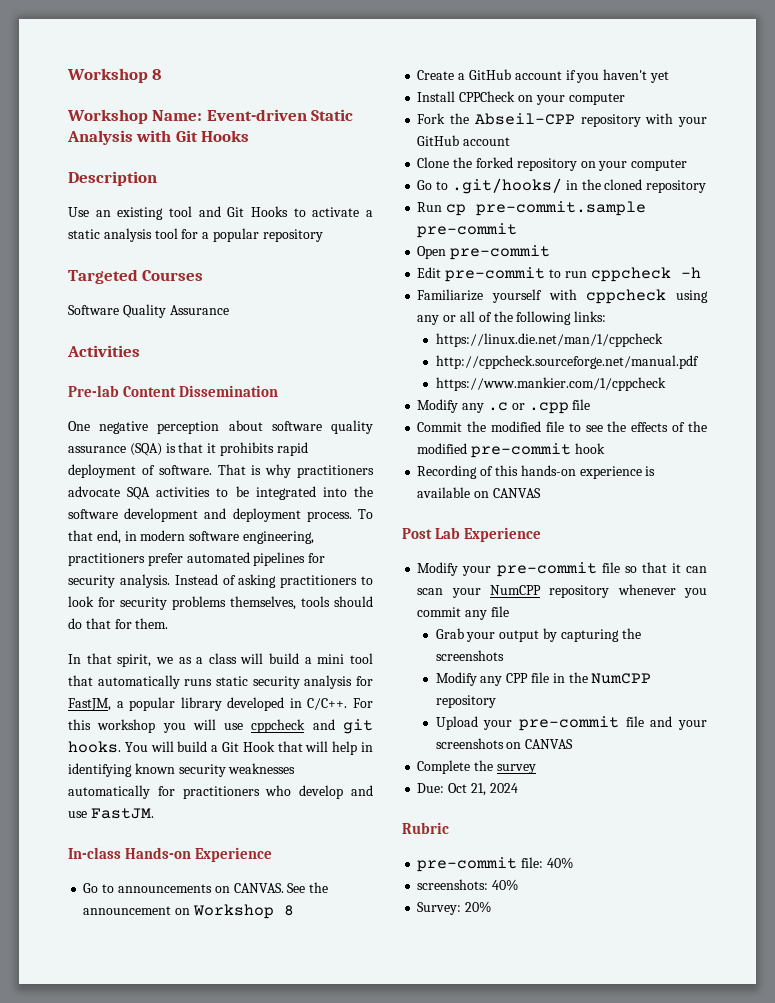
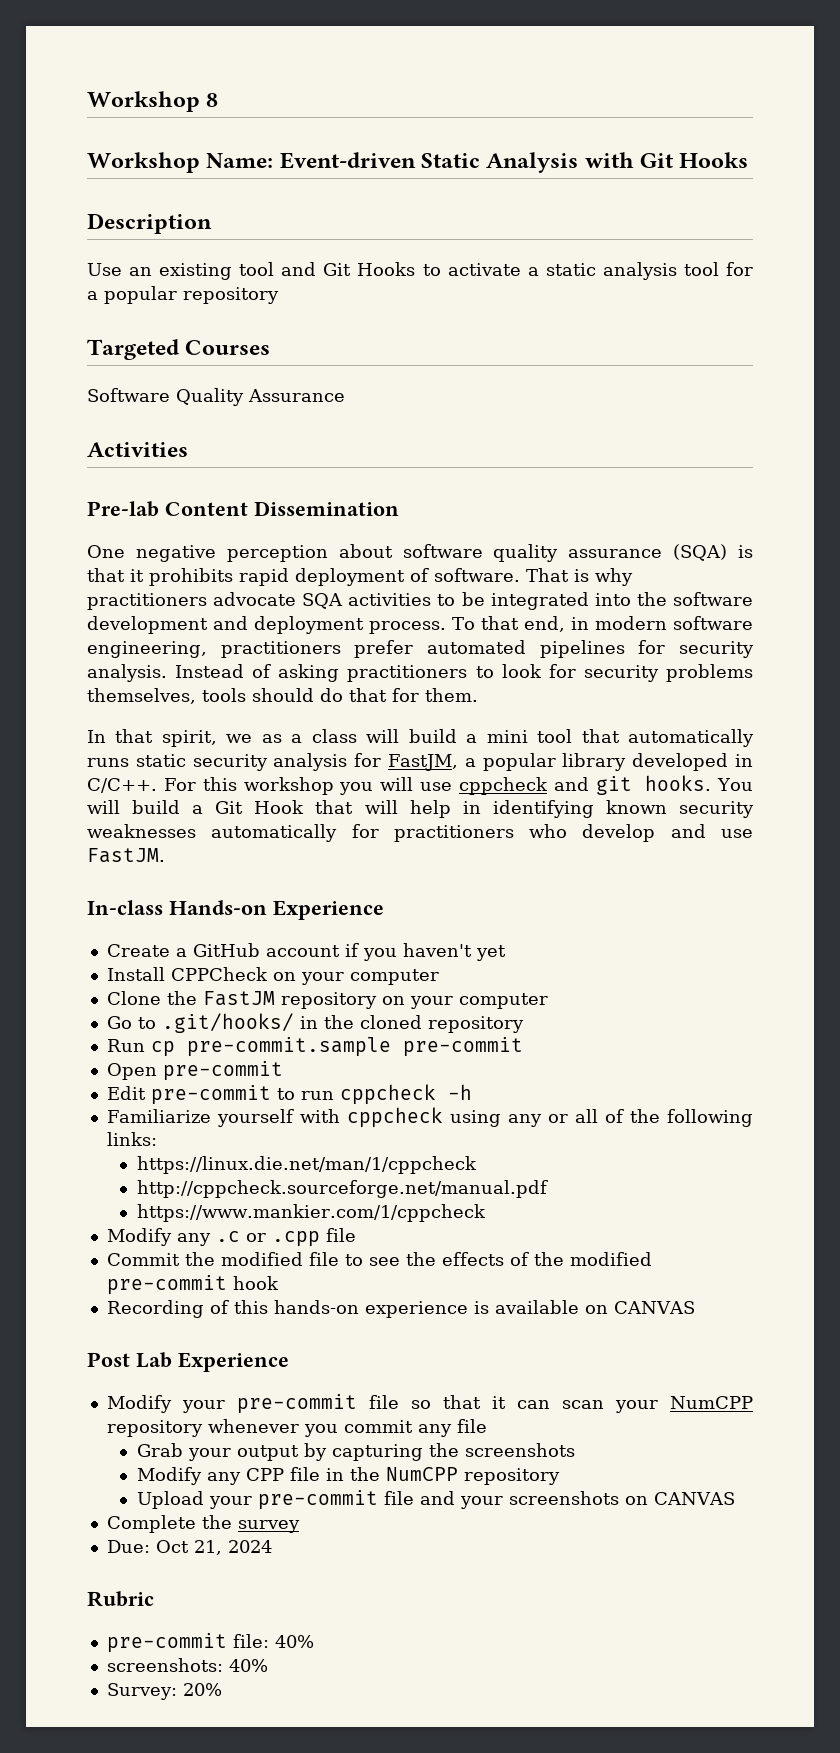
- Go to announcements on CANVAS. See the announcement on Workshop 8
- Fork the Abseil-CPP repository with your GitHub account
- Clone the forked repository on your computer
+ Clone the FastJM repository on your computer

